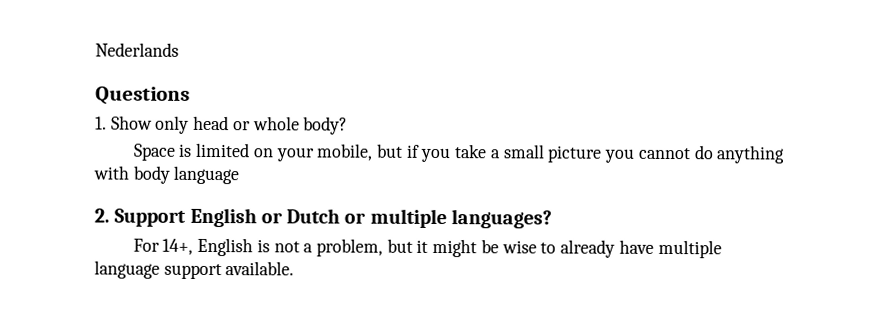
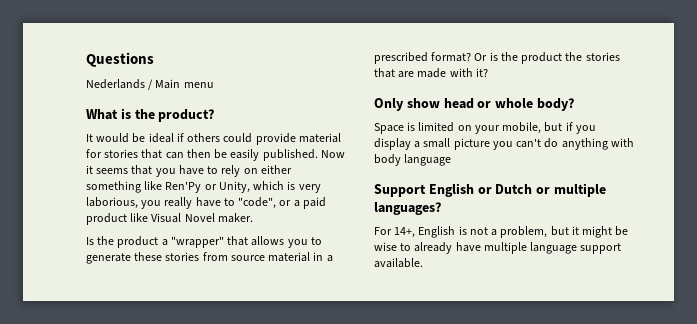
- Nederlands
- 1. Show only head or whole body?
+ Nederlands / Main menu
+ What is the product?
+ It would be ideal if others could provide material for stories that can then be easily published. Now it seems that you have to rely on either something like Ren'Py or Unity, which is very laborious, you really have to "code", or a paid product like Visual Novel maker.
+ Is the product a "wrapper" that allows you to generate these stories from source material in a prescribed format? Or is the product the stories that are made with it?
+ Only show head or whole body?
- Space is limited on your mobile, but if you take a small picture you cannot do anything with body language
+ Space is limited on your mobile, but if you display a small picture you can't do anything with body language
- 2. Support English or Dutch or multiple languages?
+ Support English or Dutch or multiple languages?

